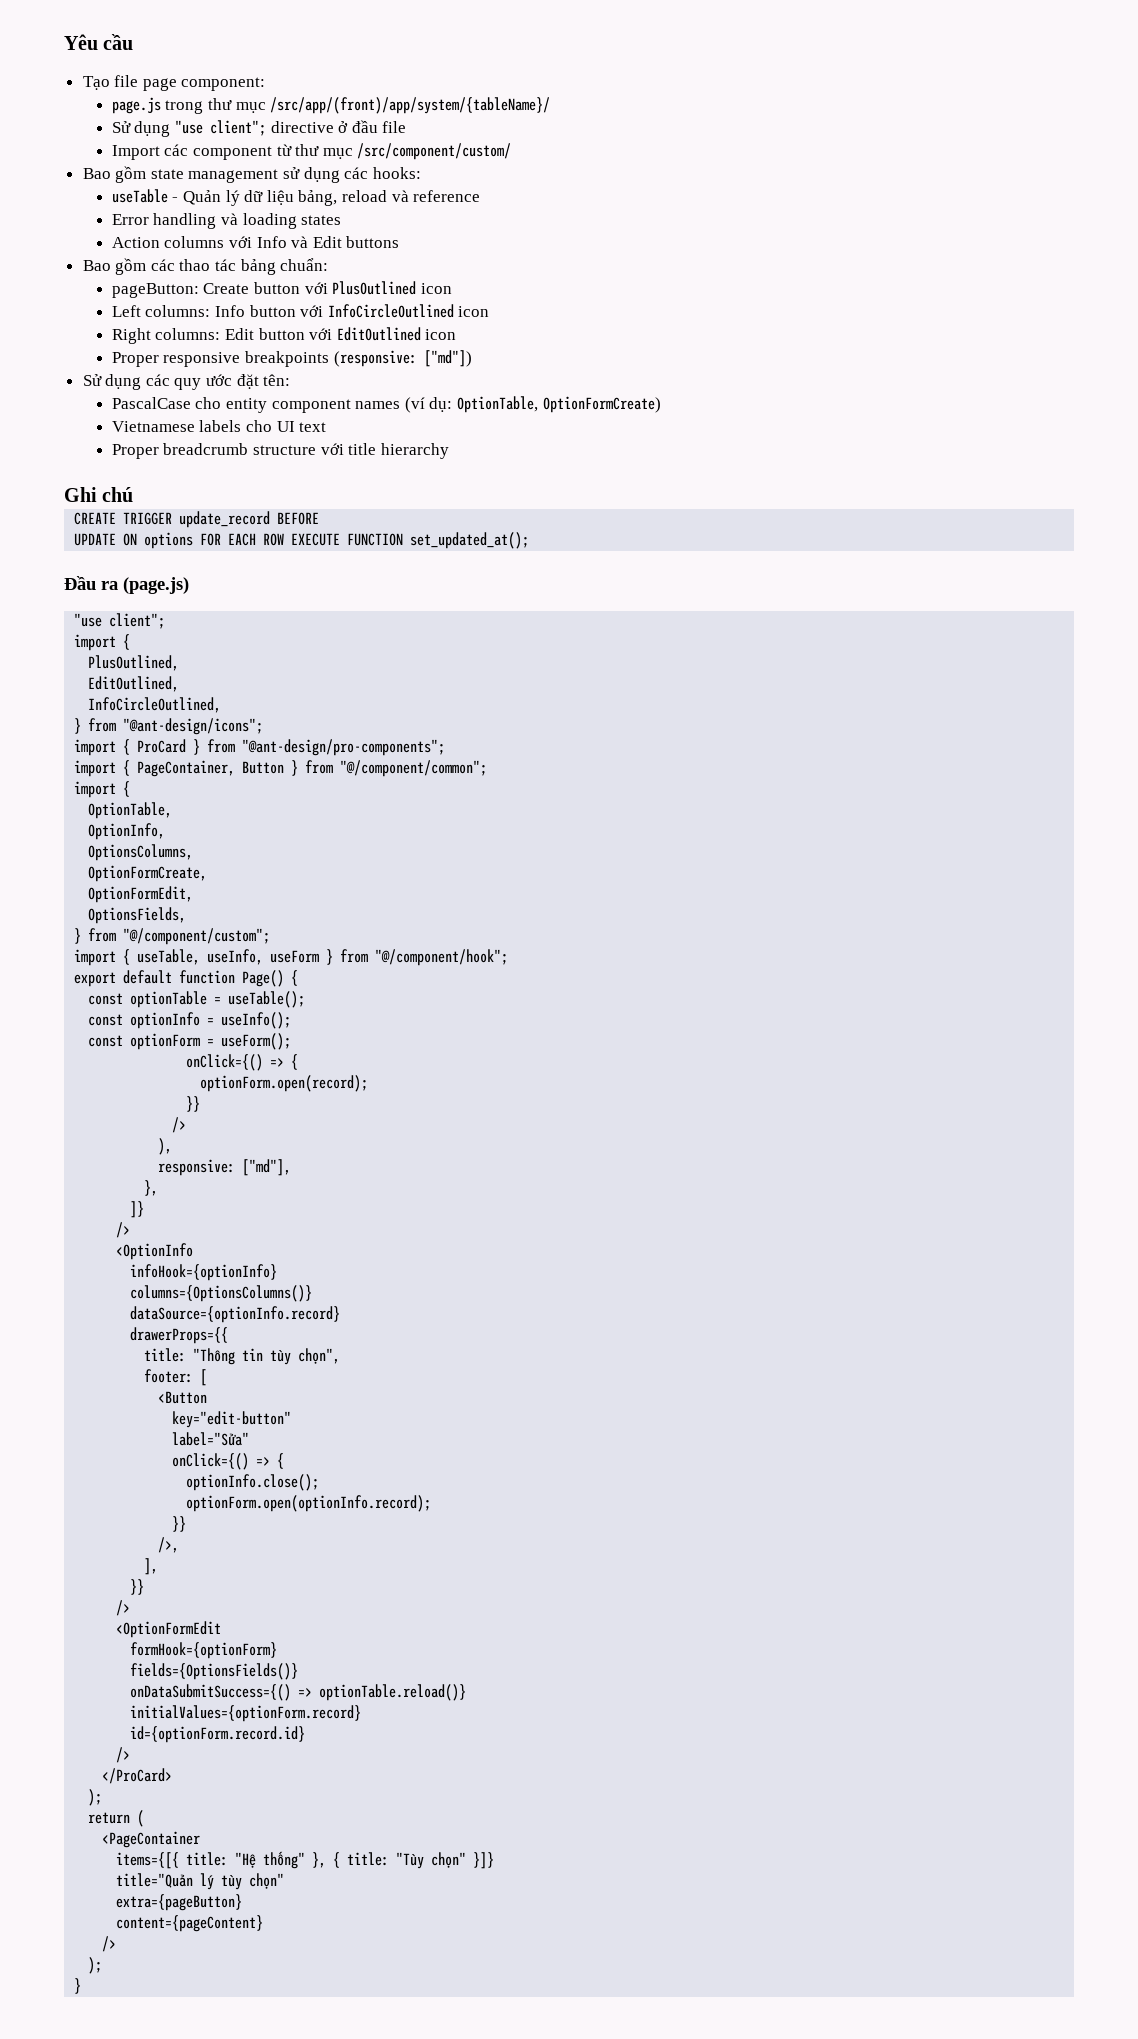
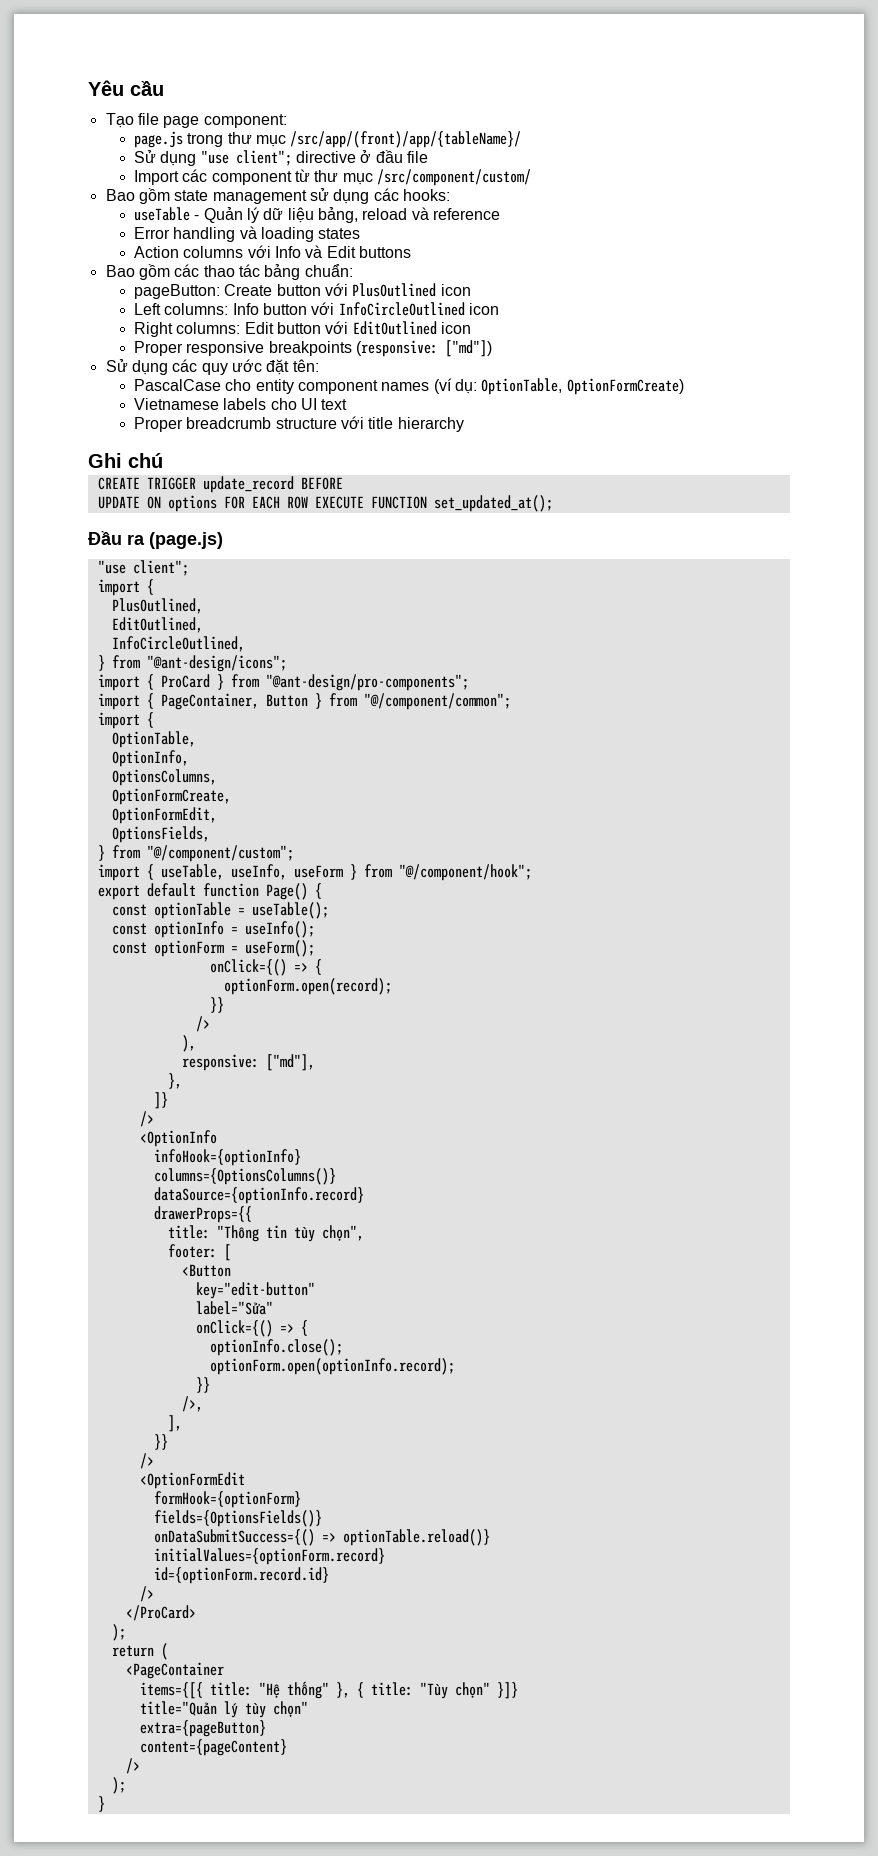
- page.js trong thư mục /src/app/(front)/app/system/{tableName}/
+ page.js trong thư mục /src/app/(front)/app/{tableName}/

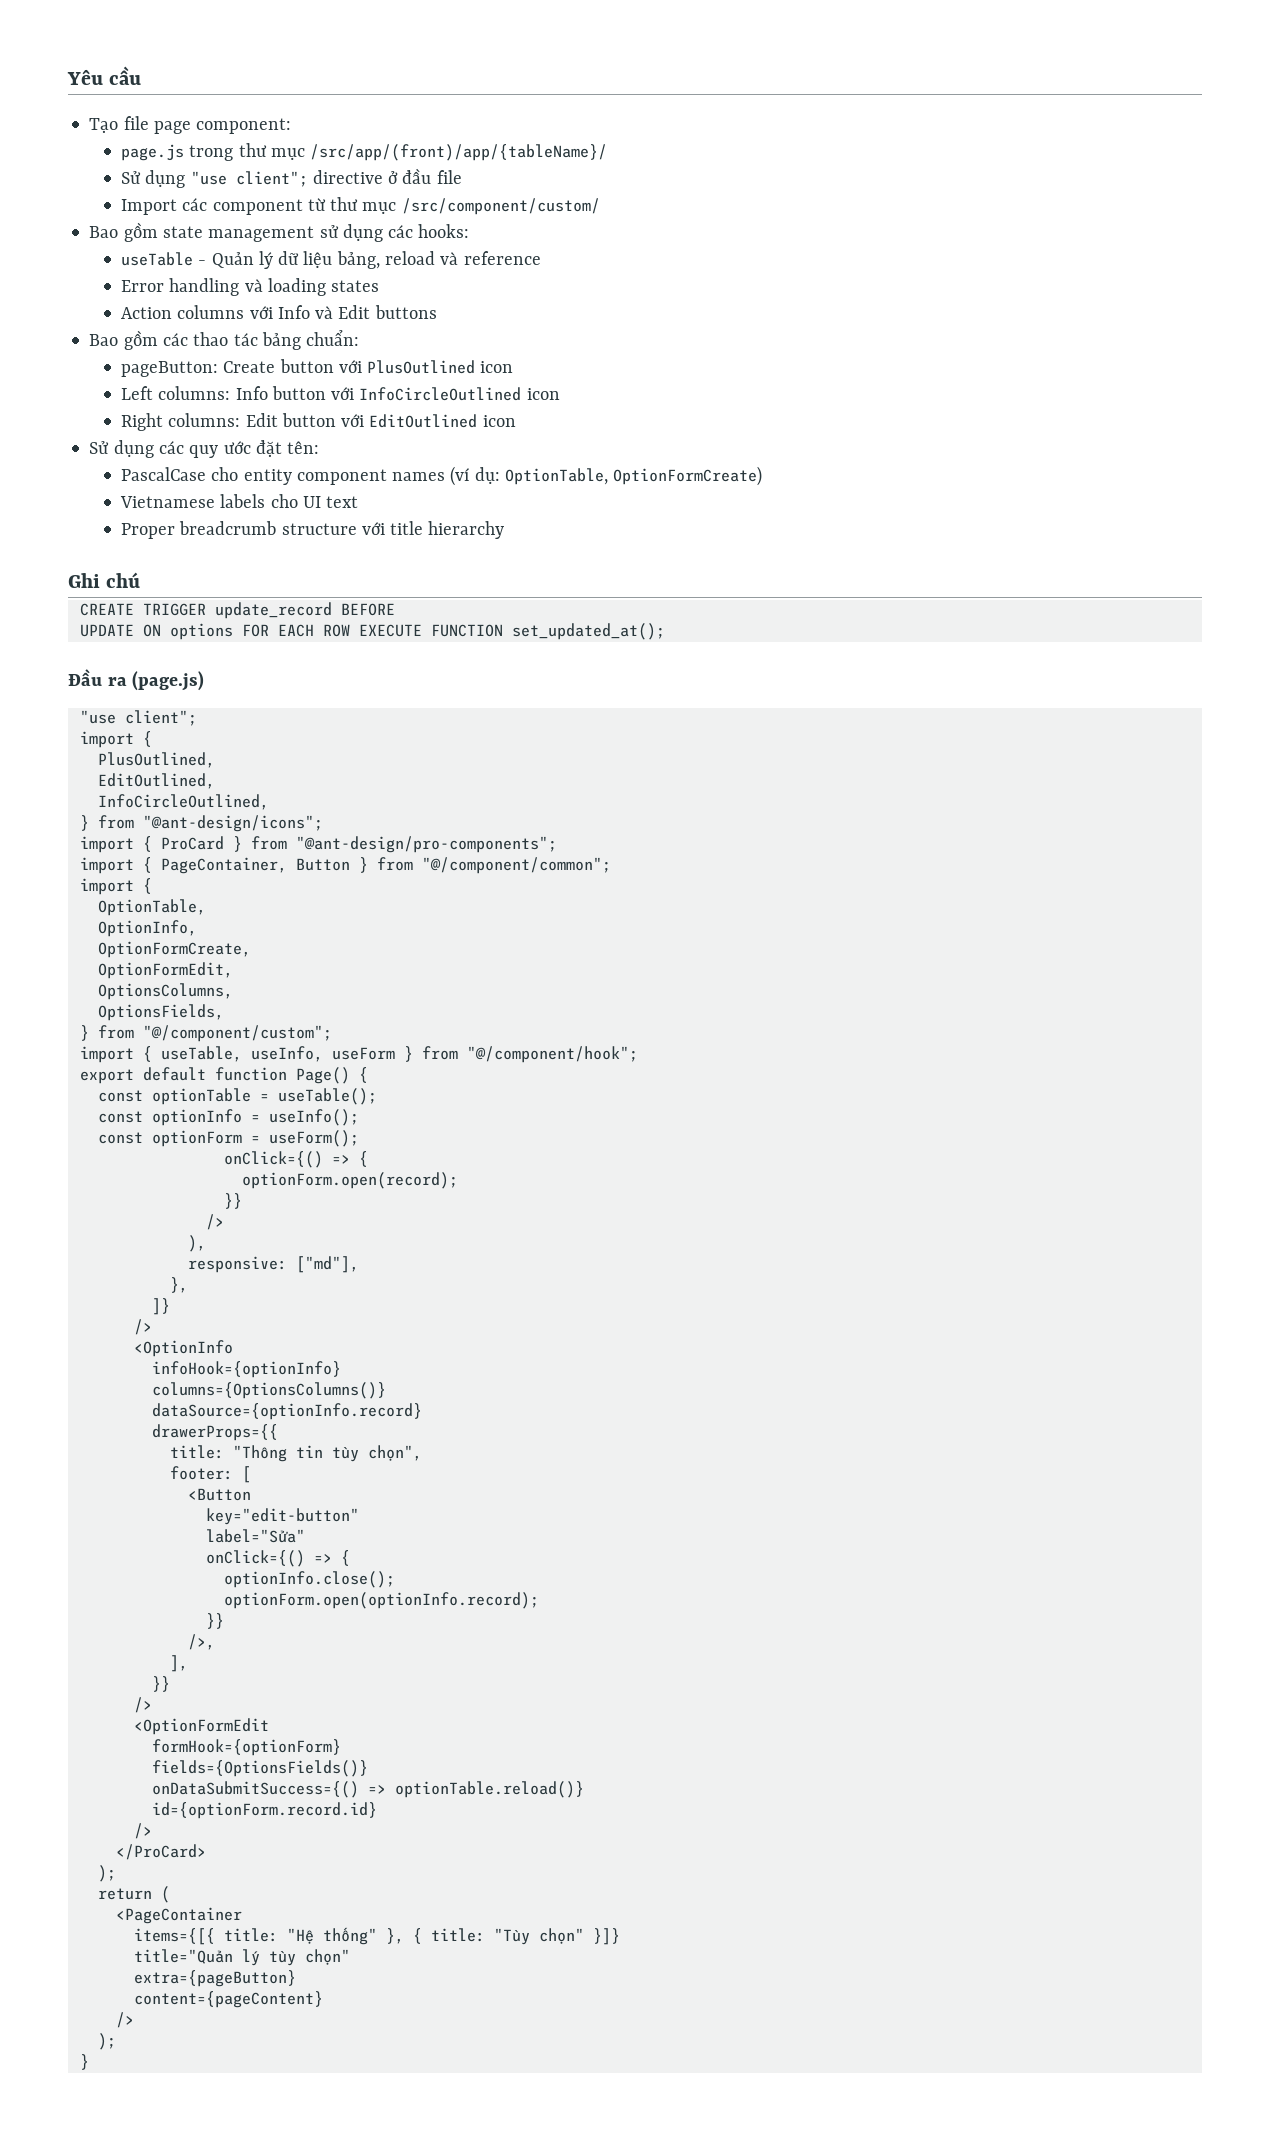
- Proper responsive breakpoints (responsive: ["md"])
- OptionsColumns,
+ OptionsColumns,
- initialValues={optionForm.record}

